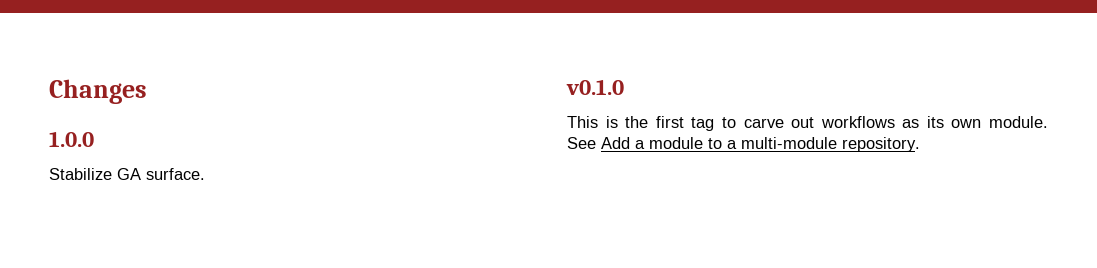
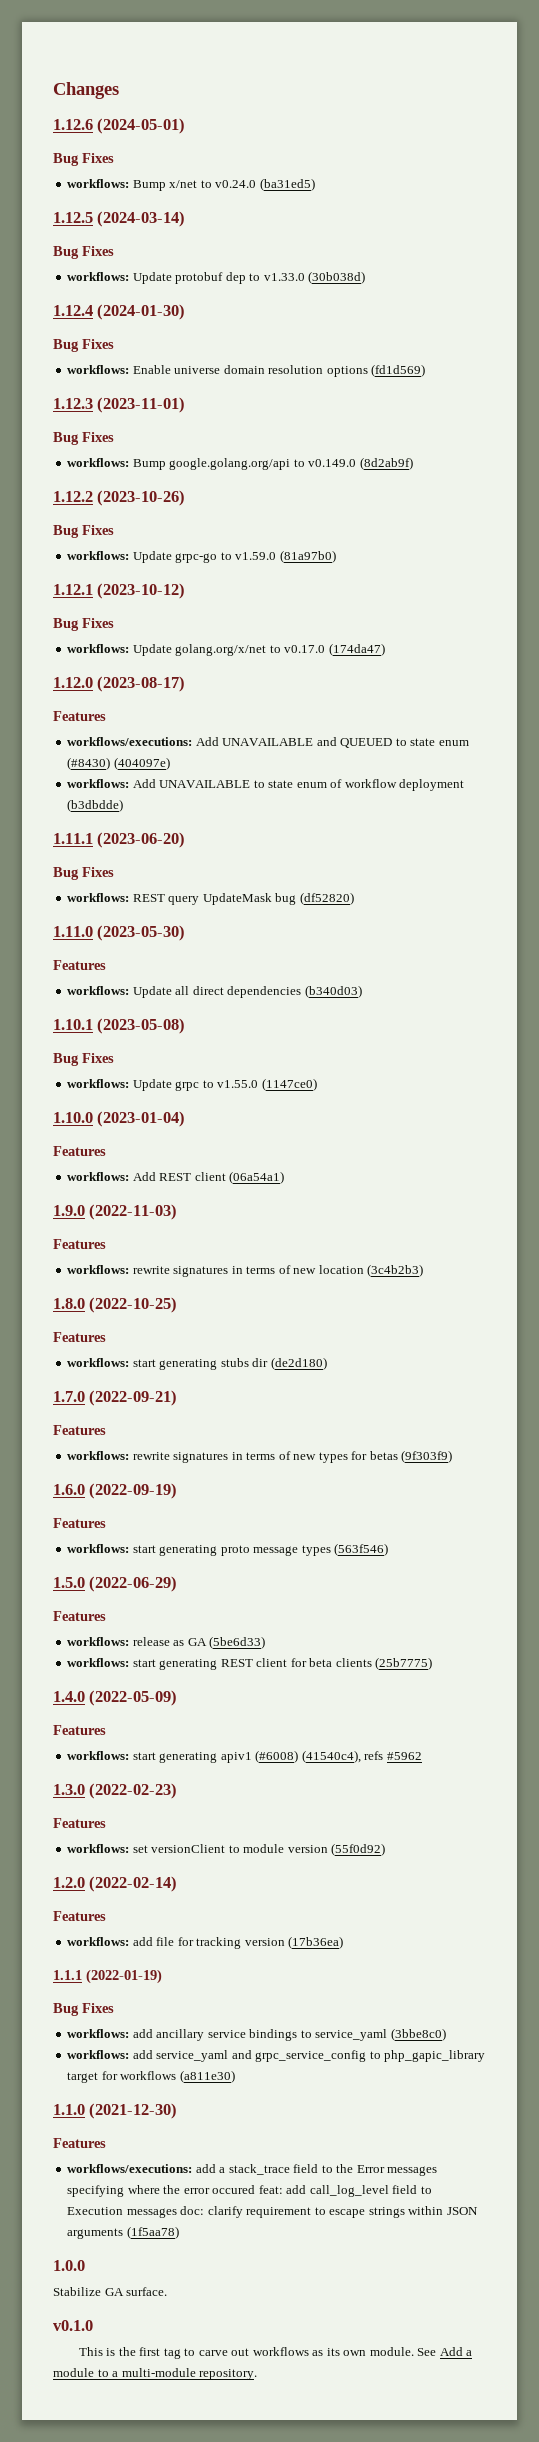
+ 1.12.6 (2024-05-01)
+ Bug Fixes
+ workflows: Bump x/net to v0.24.0 (ba31ed5)
+ 1.12.5 (2024-03-14)
+ Bug Fixes
+ workflows: Update protobuf dep to v1.33.0 (30b038d)
+ 1.12.4 (2024-01-30)
+ Bug Fixes
+ workflows: Enable universe domain resolution options (fd1d569)
+ 1.12.3 (2023-11-01)
+ Bug Fixes
+ workflows: Bump google.golang.org/api to v0.149.0 (8d2ab9f)
+ 1.12.2 (2023-10-26)
+ Bug Fixes
+ workflows: Update grpc-go to v1.59.0 (81a97b0)
+ 1.12.1 (2023-10-12)
+ Bug Fixes
+ workflows: Update golang.org/x/net to v0.17.0 (174da47)
+ 1.12.0 (2023-08-17)
+ Features
+ workflows/executions: Add UNAVAILABLE and QUEUED to state enum (#8430) (404097e)
+ workflows: Add UNAVAILABLE to state enum of workflow deployment (b3dbdde)
+ 1.11.1 (2023-06-20)
+ Bug Fixes
+ workflows: REST query UpdateMask bug (df52820)
+ 1.11.0 (2023-05-30)
+ Features
+ workflows: Update all direct dependencies (b340d03)
+ 1.10.1 (2023-05-08)
+ Bug Fixes
+ workflows: Update grpc to v1.55.0 (1147ce0)
+ 1.10.0 (2023-01-04)
+ Features
+ workflows: Add REST client (06a54a1)
+ 1.9.0 (2022-11-03)
+ Features
+ workflows: rewrite signatures in terms of new location (3c4b2b3)
+ 1.8.0 (2022-10-25)
+ Features
+ workflows: start generating stubs dir (de2d180)
+ 1.7.0 (2022-09-21)
+ Features
+ workflows: rewrite signatures in terms of new types for betas (9f303f9)
+ 1.6.0 (2022-09-19)
+ Features
+ workflows: start generating proto message types (563f546)
+ 1.5.0 (2022-06-29)
+ Features
+ workflows: release as GA (5be6d33)
+ workflows: start generating REST client for beta clients (25b7775)
+ 1.4.0 (2022-05-09)
+ Features
+ workflows: start generating apiv1 (#6008) (41540c4), refs #5962
+ 1.3.0 (2022-02-23)
+ Features
+ workflows: set versionClient to module version (55f0d92)
+ 1.2.0 (2022-02-14)
+ Features
+ workflows: add file for tracking version (17b36ea)
+ 1.1.1 (2022-01-19)
+ Bug Fixes
+ workflows: add ancillary service bindings to service_yaml (3bbe8c0)
+ workflows: add service_yaml and grpc_service_config to php_gapic_library target for workflows (a811e30)
+ 1.1.0 (2021-12-30)
+ Features
+ workflows/executions: add a stack_trace field to the Error messages specifying where the error occured feat: add call_log_level field to Execution messages doc: clarify requirement to escape strings within JSON arguments (1f5aa78)

